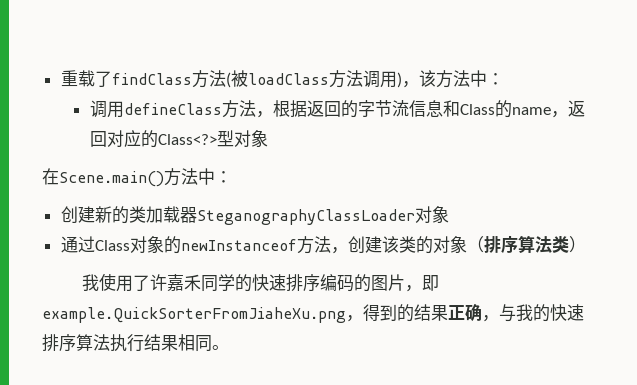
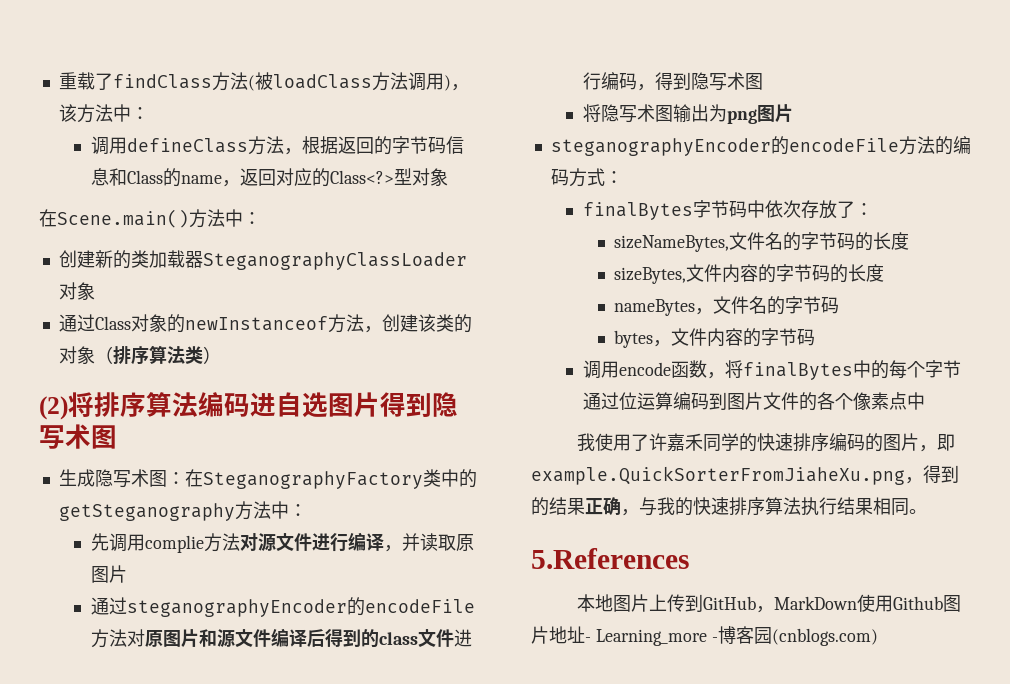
- 调用defineClass方法，根据返回的字节流信息和Class的name，返回对应的Class<?>型对象
+ 调用defineClass方法，根据返回的字节码信息和Class的name，返回对应的Class<?>型对象
+ (2)将排序算法编码进自选图片得到隐写术图
+ 生成隐写术图：在SteganographyFactory类中的getSteganography方法中：
+ 先调用complie方法对源文件进行编译，并读取原图片
+ 通过steganographyEncoder的encodeFile方法对原图片和源文件编译后得到的class文件进行编码，得到隐写术图
+ 将隐写术图输出为png图片
+ steganographyEncoder的encodeFile方法的编码方式：
+ finalBytes字节码中依次存放了：
+ sizeNameBytes,文件名的字节码的长度
+ sizeBytes,文件内容的字节码的长度
+ nameBytes，文件名的字节码
+ bytes，文件内容的字节码
+ 调用encode函数，将finalBytes中的每个字节通过位运算编码到图片文件的各个像素点中
+ 5.References
+ 本地图片上传到GitHub，MarkDown使用Github图片地址- Learning_more -博客园(cnblogs.com)

